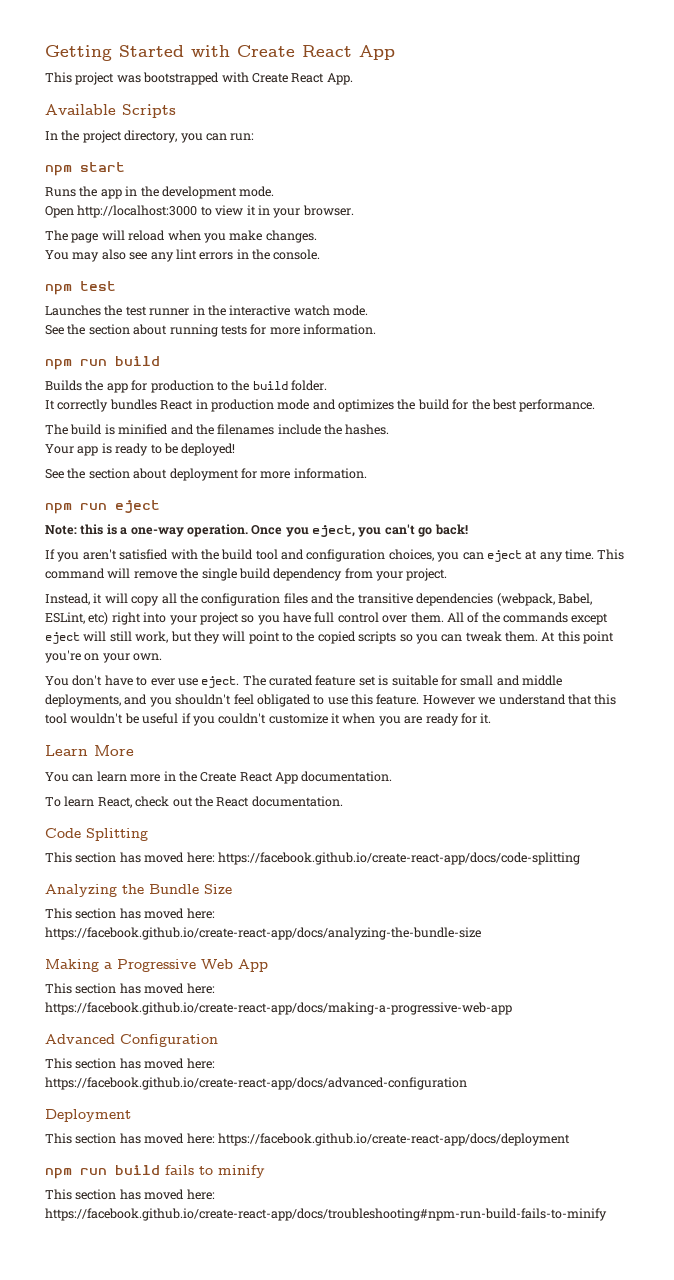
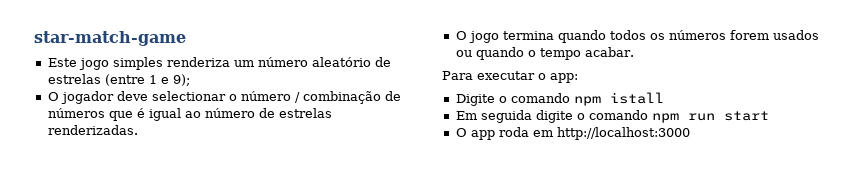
- Getting Started with Create React App
- This project was bootstrapped with Create React App.
- Available Scripts
- In the project directory, you can run:
- npm start
- Runs the app in the development mode.
- Open http://localhost:3000 to view it in your browser.
- The page will reload when you make changes.
- You may also see any lint errors in the console.
- npm test
- Launches the test runner in the interactive watch mode.
- See the section about running tests for more information.
- npm run build
- Builds the app for production to the build folder.
- It correctly bundles React in production mode and optimizes the build for the best performance.
- The build is minified and the filenames include the hashes.
- Your app is ready to be deployed!
- See the section about deployment for more information.
- npm run eject
- Note: this is a one-way operation. Once you eject, you can't go back!
- If you aren't satisfied with the build tool and configuration choices, you can eject at any time. This command will remove the single build dependency from your project.
- Instead, it will copy all the configuration files and the transitive dependencies (webpack, Babel, ESLint, etc) right into your project so you have full control over them. All of the commands except eject will still work, but they will point to the copied scripts so you can tweak them. At this point you're on your own.
- You don't have to ever use eject. The curated feature set is suitable for small and middle deployments, and you shouldn't feel obligated to use this feature. However we understand that this tool wouldn't be useful if you couldn't customize it when you are ready for it.
- Learn More
- You can learn more in the Create React App documentation.
- To learn React, check out the React documentation.
- Code Splitting
- This section has moved here: https://facebook.github.io/create-react-app/docs/code-splitting
- Analyzing the Bundle Size
- This section has moved here: https://facebook.github.io/create-react-app/docs/analyzing-the-bundle-size
- Making a Progressive Web App
- This section has moved here: https://facebook.github.io/create-react-app/docs/making-a-progressive-web-app
- Advanced Configuration
- This section has moved here: https://facebook.github.io/create-react-app/docs/advanced-configuration
- Deployment
- This section has moved here: https://facebook.github.io/create-react-app/docs/deployment
- npm run build fails to minify
- This section has moved here: https://facebook.github.io/create-react-app/docs/troubleshooting#npm-run-build-fails-to-minify
+ star-match-game
+ Este jogo simples renderiza um número aleatório de estrelas (entre 1 e 9);
+ O jogador deve selectionar o número / combinação de números que é igual ao número de estrelas renderizadas.
+ O jogo termina quando todos os números forem usados ou quando o tempo acabar.
+ Para executar o app:
+ Digite o comando npm istall
+ Em seguida digite o comando npm run start
+ O app roda em http://localhost:3000

